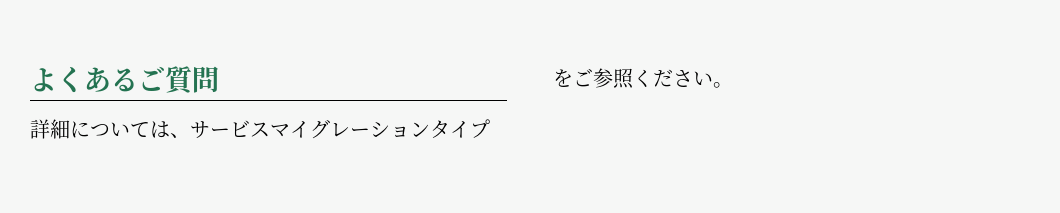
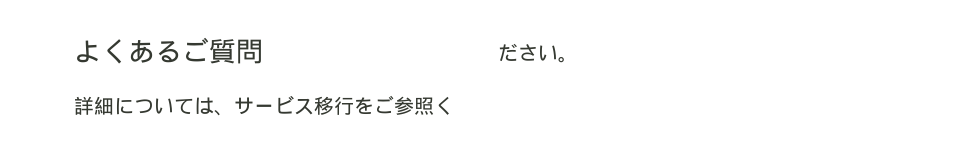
- 詳細については、サービスマイグレーションタイプをご参照ください。
+ 詳細については、サービス移行をご参照ください。

